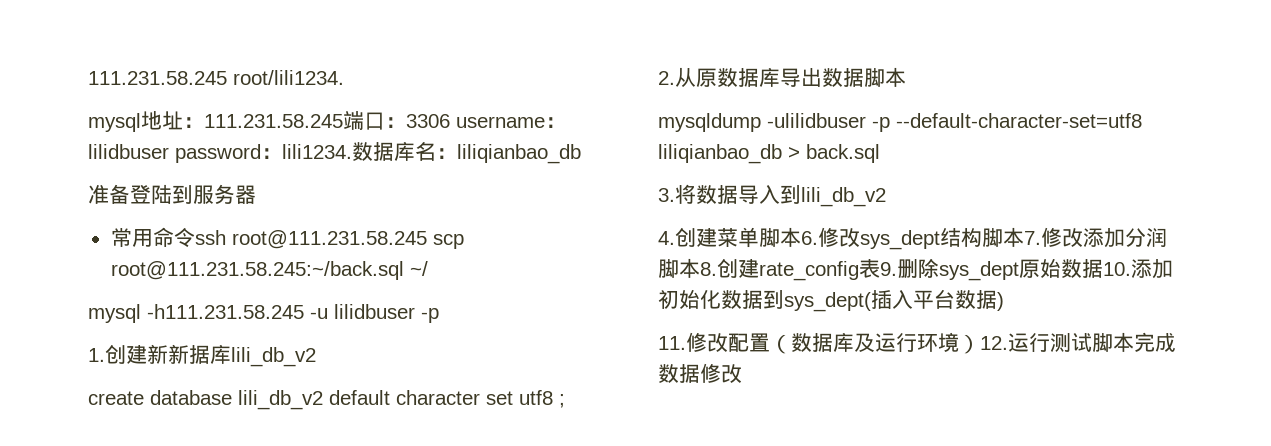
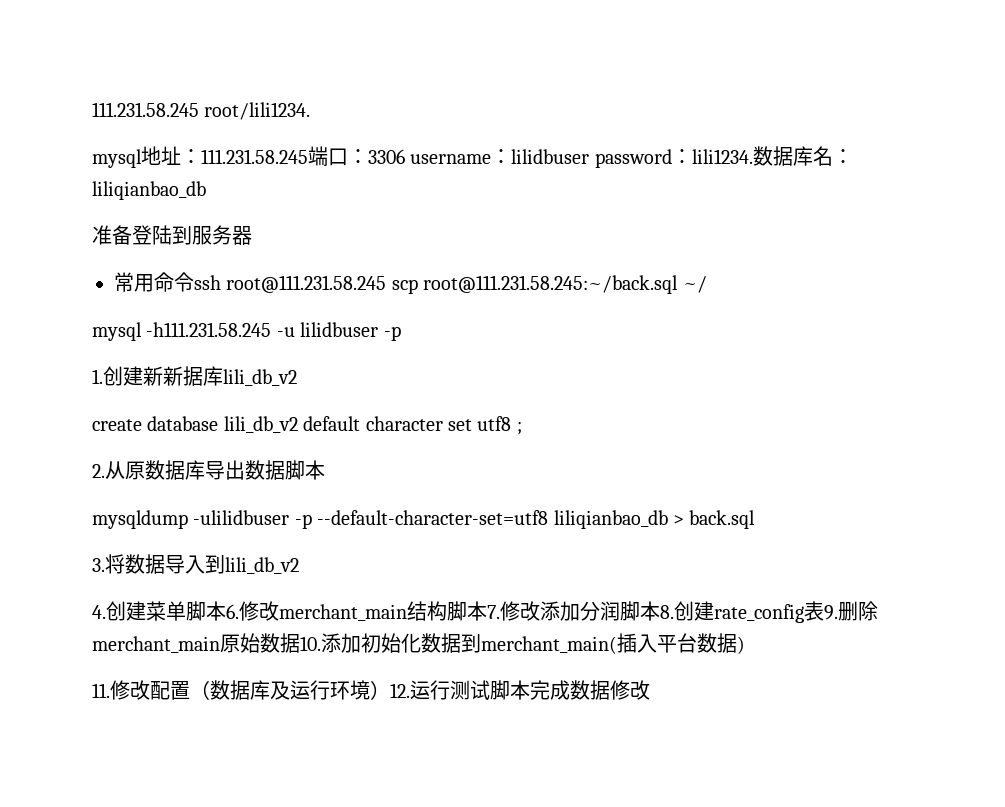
- 4.创建菜单脚本6.修改sys_dept结构脚本7.修改添加分润脚本8.创建rate_config表9.删除sys_dept原始数据10.添加初始化数据到sys_dept(插入平台数据)
+ 4.创建菜单脚本6.修改merchant_main结构脚本7.修改添加分润脚本8.创建rate_config表9.删除merchant_main原始数据10.添加初始化数据到merchant_main(插入平台数据)

